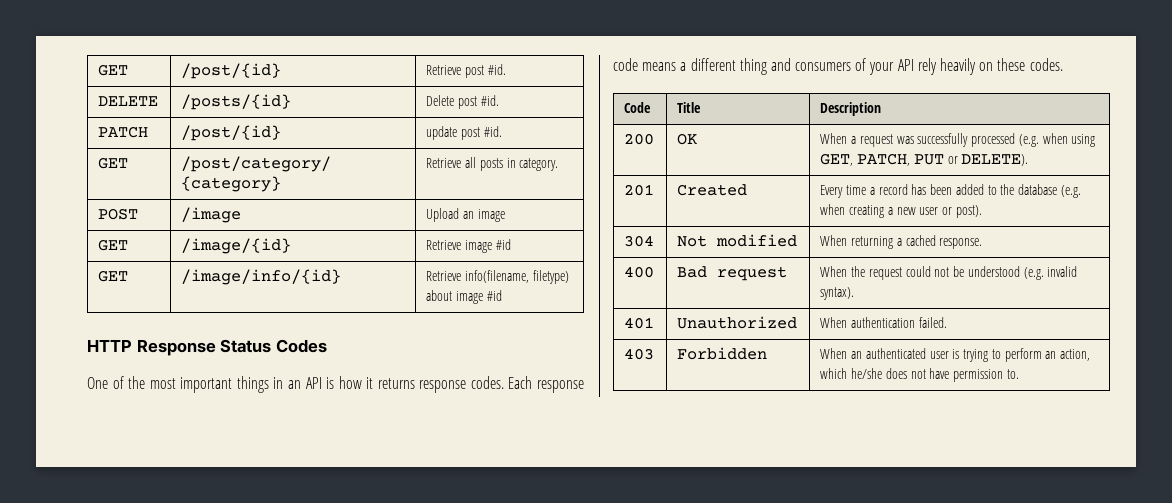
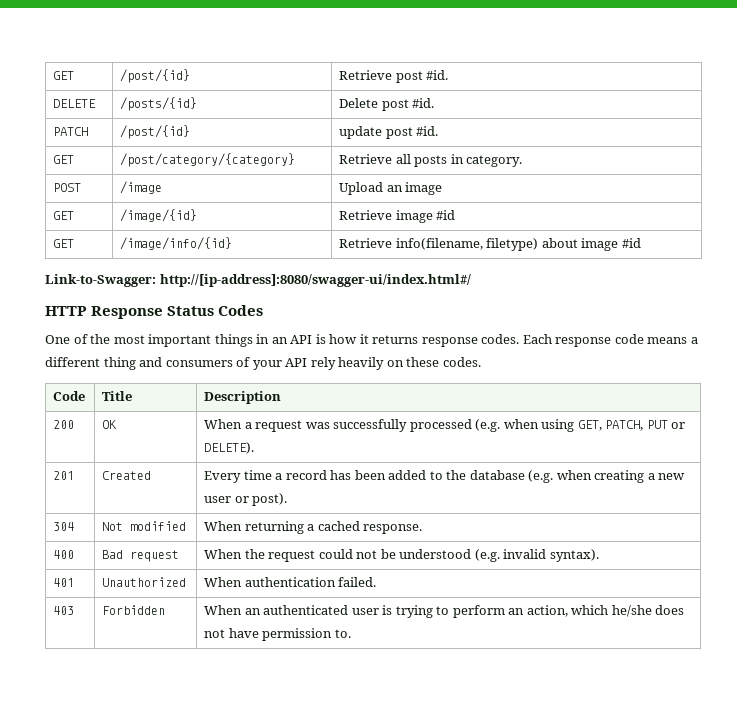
+ Link-to-Swagger: http://[ip-address]:8080/swagger-ui/index.html#/

